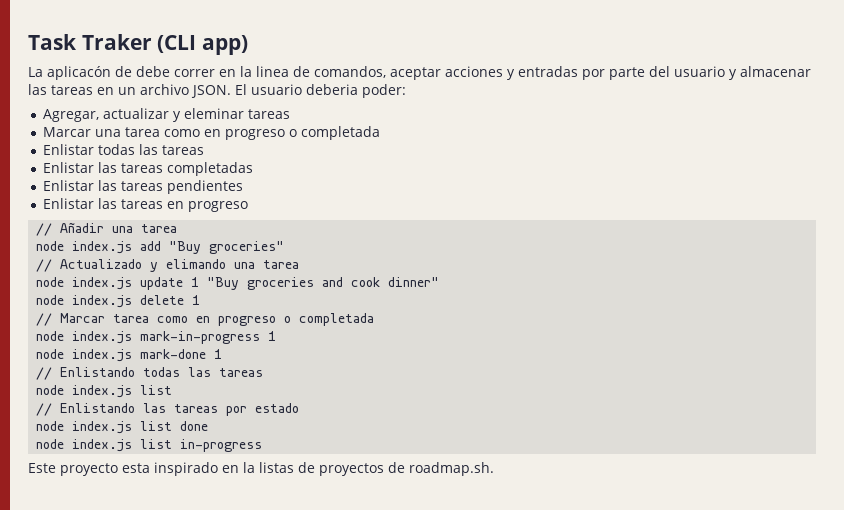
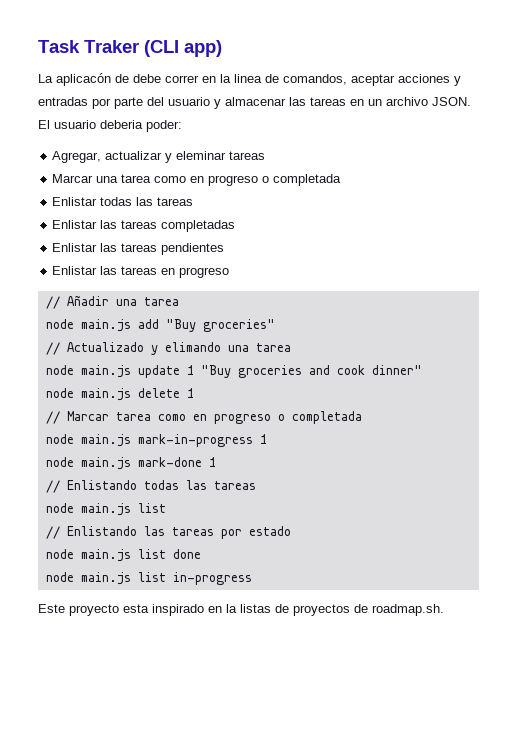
- node index.js add "Buy groceries"
+ node main.js add "Buy groceries"
- node index.js update 1 "Buy groceries and cook dinner"
+ node main.js update 1 "Buy groceries and cook dinner"
- node index.js delete 1
+ node main.js delete 1
- node index.js mark-in-progress 1
+ node main.js mark-in-progress 1
- node index.js mark-done 1
+ node main.js mark-done 1
  // Enlistando todas las tareas
- node index.js list
+ node main.js list
- node index.js list done
+ node main.js list done
- node index.js list in-progress
+ node main.js list in-progress

